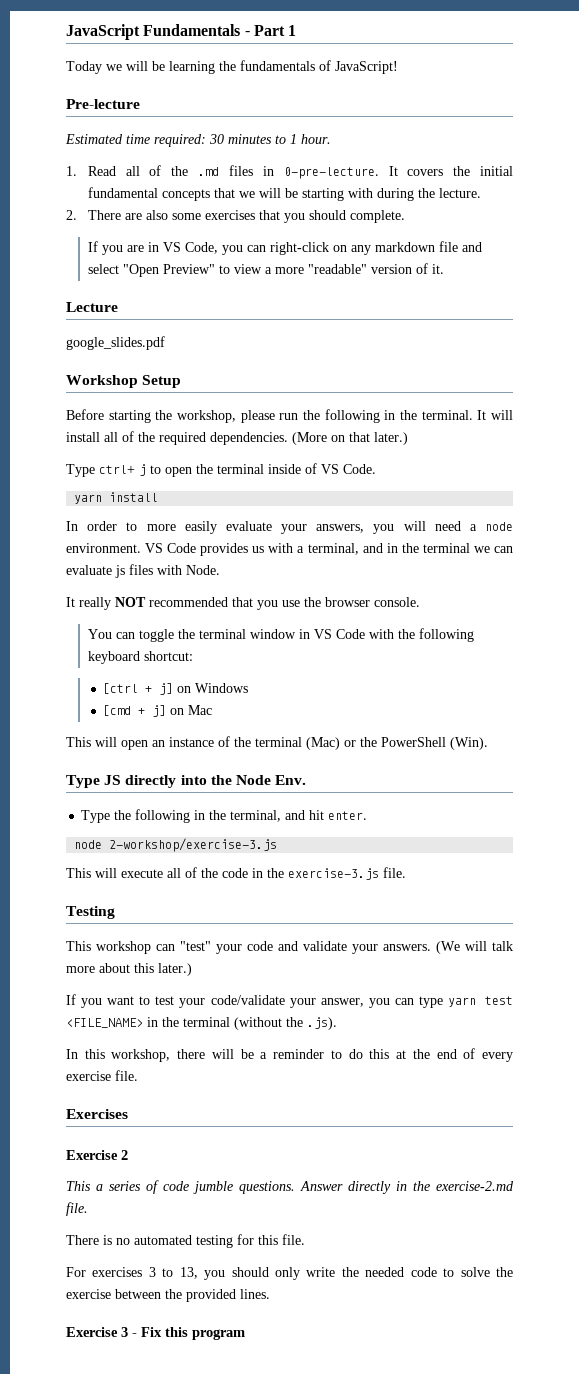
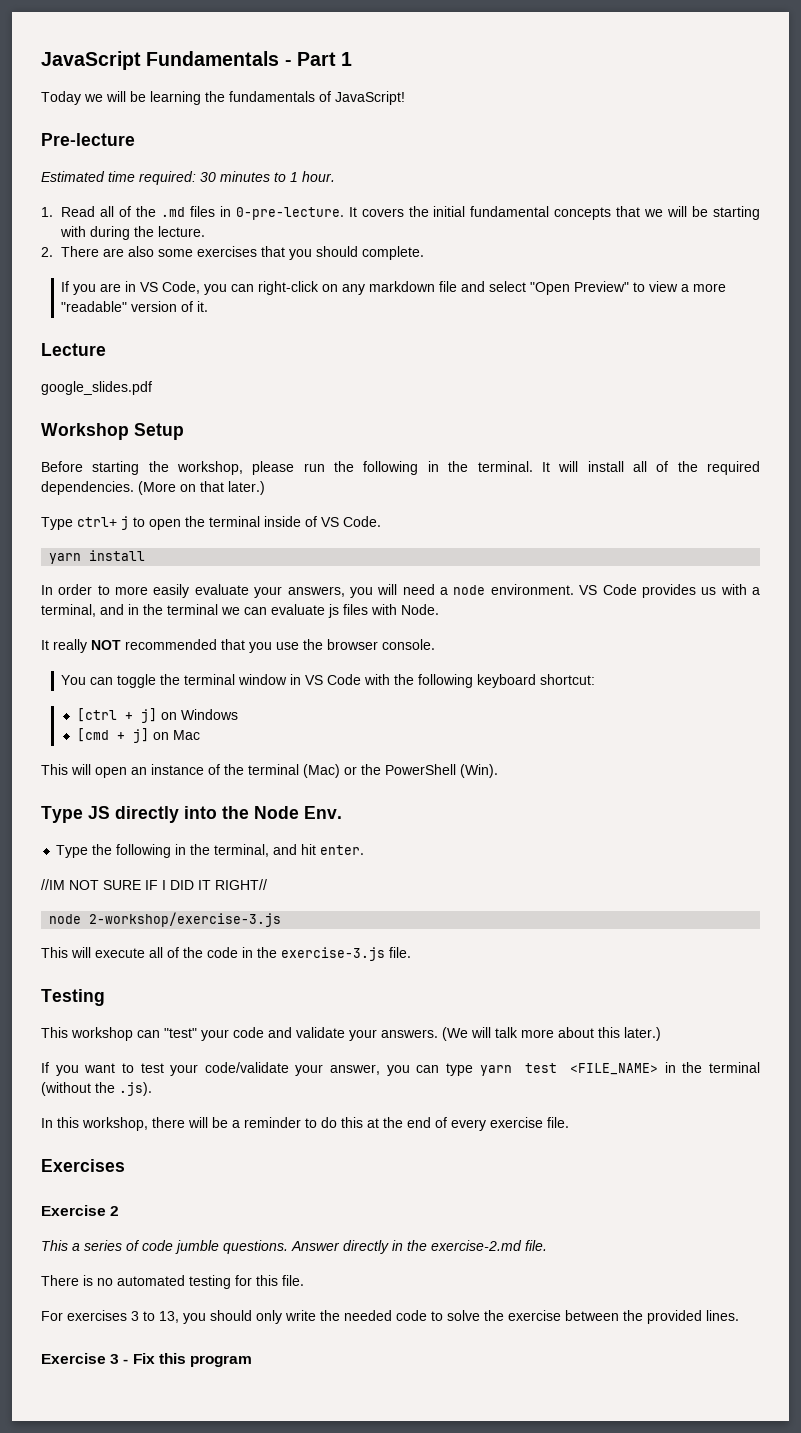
+ //IM NOT SURE IF I DID IT RIGHT//

